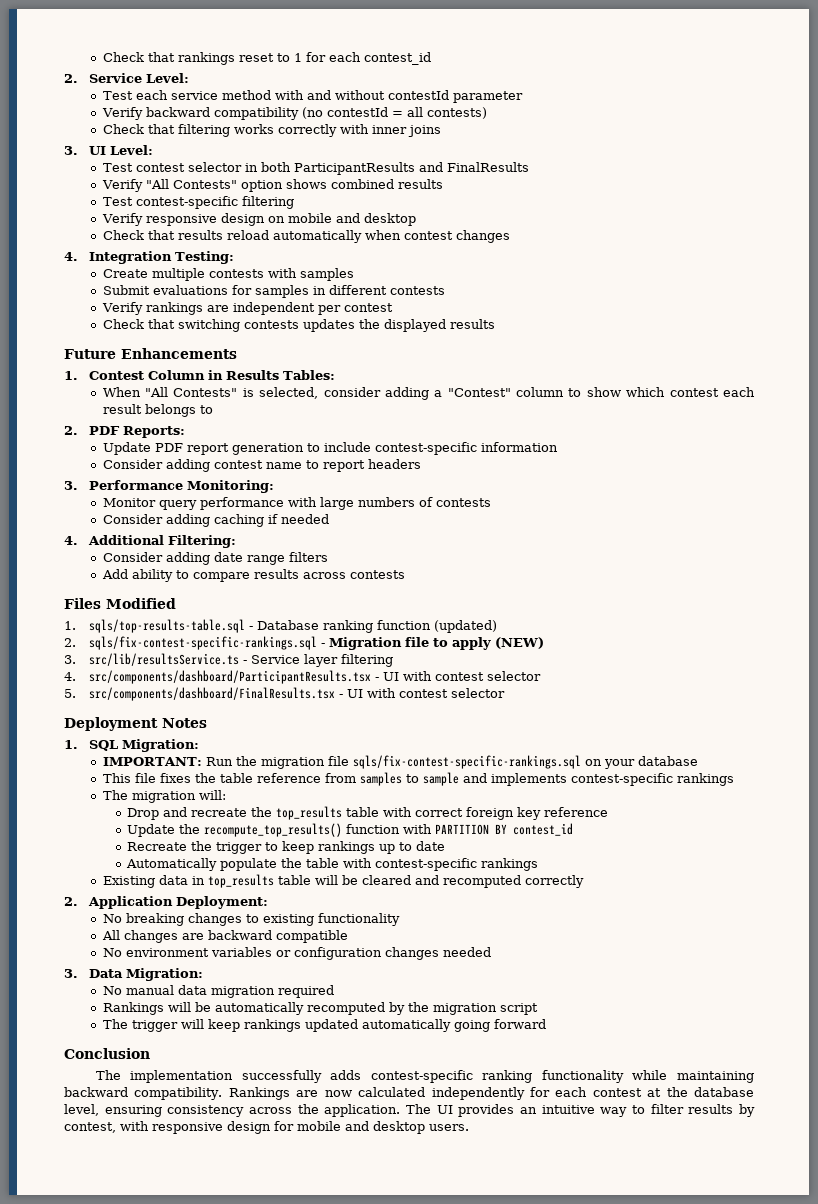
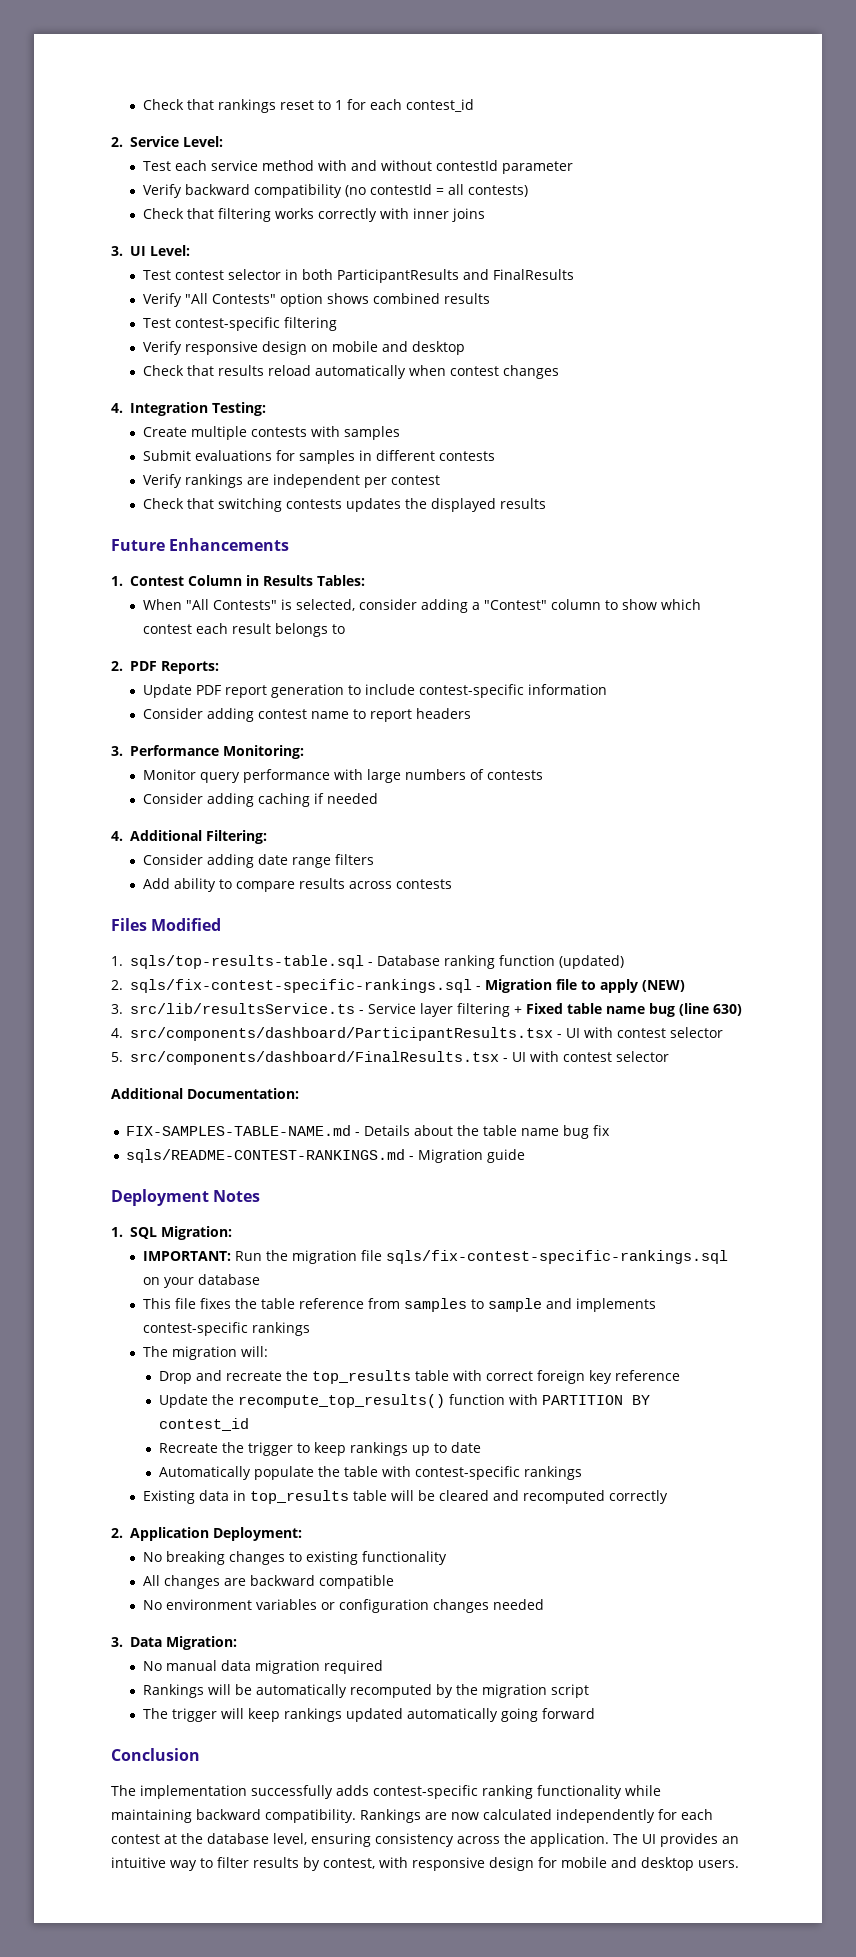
- 3. src/lib/resultsService.ts - Service layer filtering
+ 3. src/lib/resultsService.ts - Service layer filtering + Fixed table name bug (line 630)
+ Additional Documentation:
+ FIX-SAMPLES-TABLE-NAME.md - Details about the table name bug fix
+ sqls/README-CONTEST-RANKINGS.md - Migration guide

